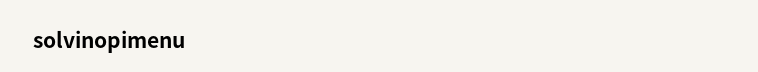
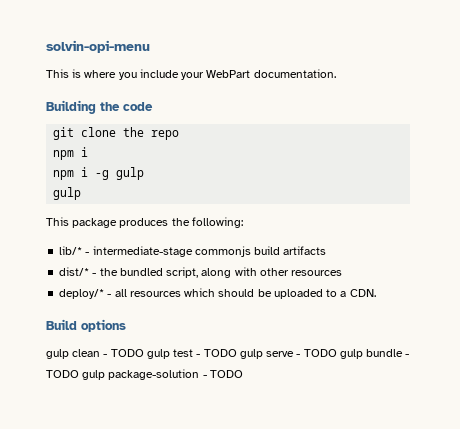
- solvinopimenu
+ solvin-opi-menu
+ This is where you include your WebPart documentation.
+ Building the code
+ git clone the repo
+ npm i
+ npm i -g gulp
+ gulp
+ This package produces the following:
+ lib/* - intermediate-stage commonjs build artifacts
+ dist/* - the bundled script, along with other resources
+ deploy/* - all resources which should be uploaded to a CDN.
+ Build options
+ gulp clean - TODO gulp test - TODO gulp serve - TODO gulp bundle - TODO gulp package-solution - TODO

